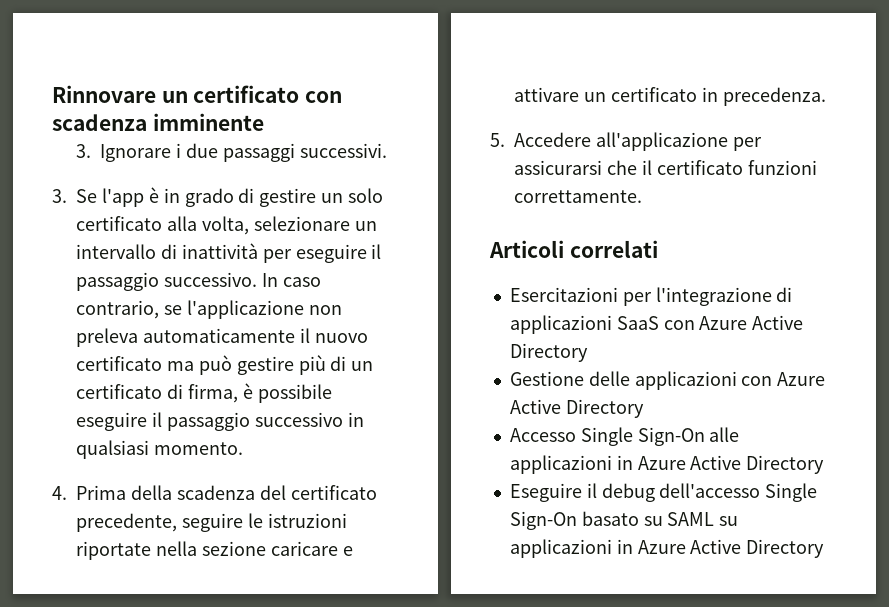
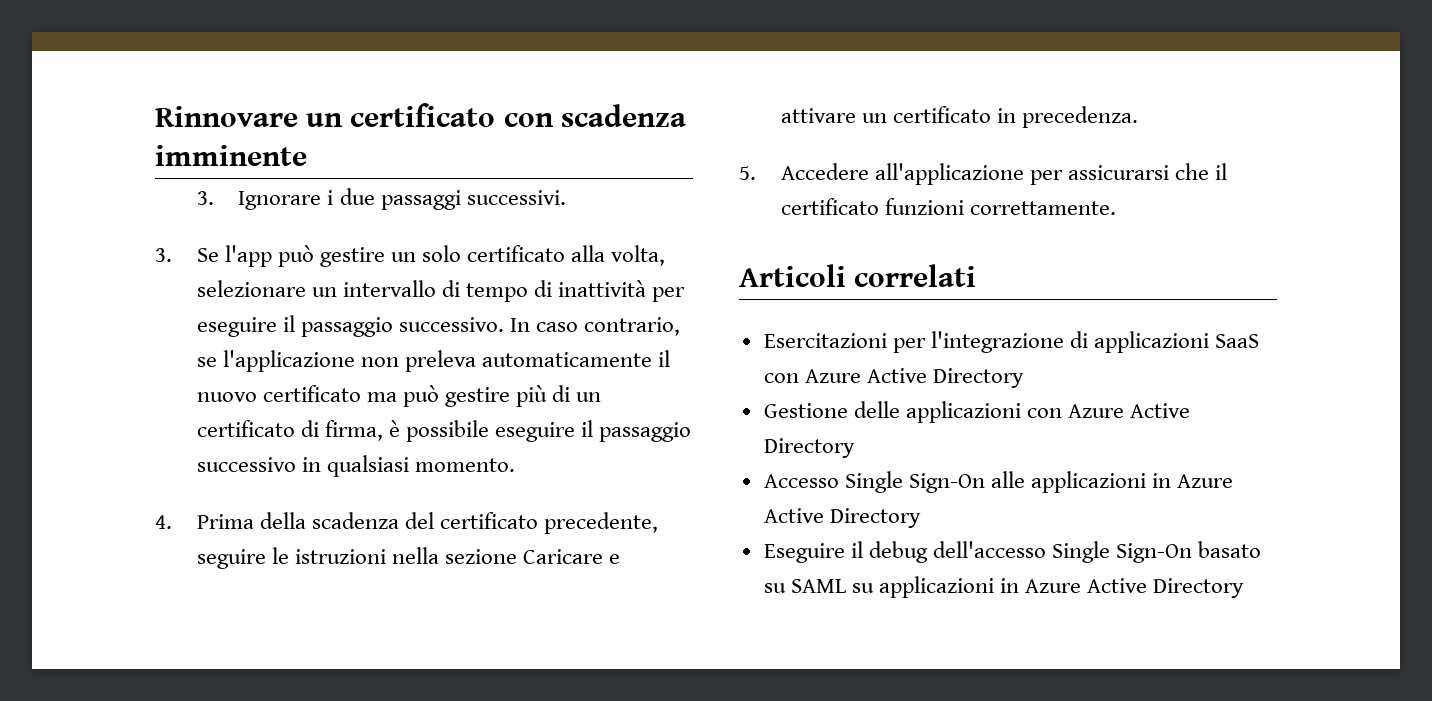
- 3. Se l'app è in grado di gestire un solo certificato alla volta, selezionare un intervallo di inattività per eseguire il passaggio successivo.
+ 3. Se l'app può gestire un solo certificato alla volta, selezionare un intervallo di tempo di inattività per eseguire il passaggio successivo.
- 4. Prima della scadenza del certificato precedente, seguire le istruzioni riportate nella sezione caricare e attivare un certificato in precedenza.
+ 4. Prima della scadenza del certificato precedente, seguire le istruzioni nella sezione Caricare e attivare un certificato in precedenza.

